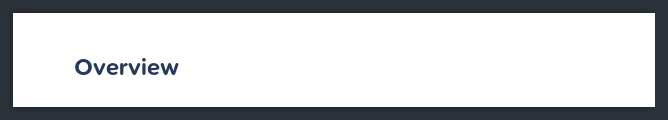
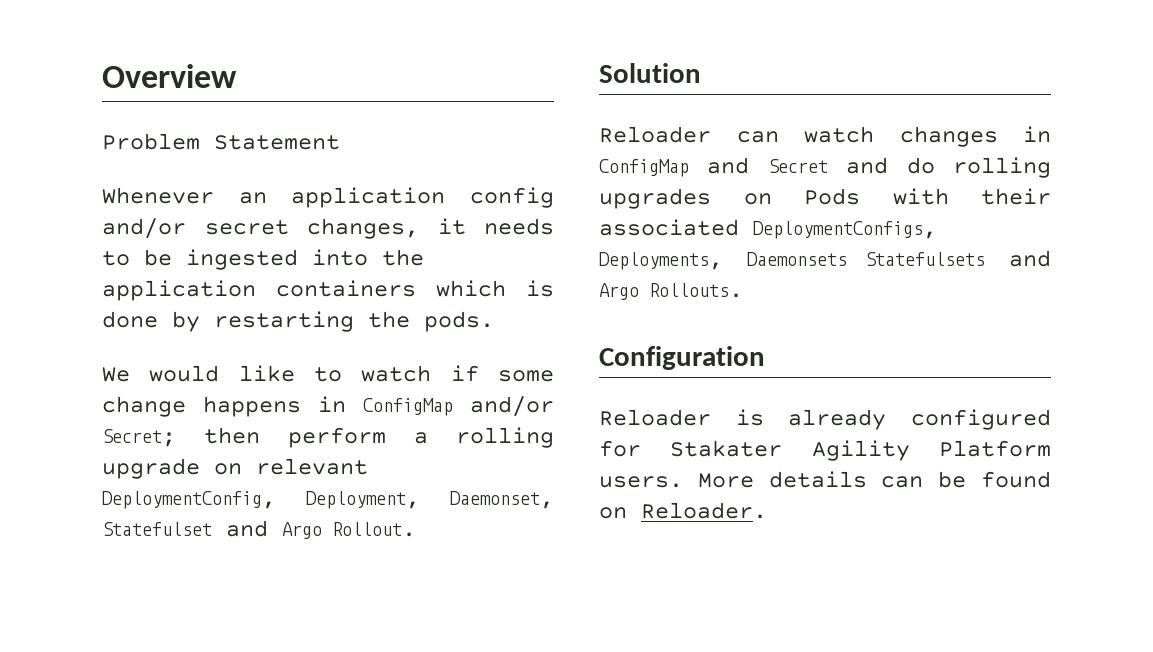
+ Problem Statement
+ Whenever an application config and/or secret changes, it needs to be ingested into the application containers which is done by restarting the pods.
+ We would like to watch if some change happens in ConfigMap and/or Secret; then perform a rolling upgrade on relevant DeploymentConfig, Deployment, Daemonset, Statefulset and Argo Rollout.
+ Solution
+ Reloader can watch changes in ConfigMap and Secret and do rolling upgrades on Pods with their associated DeploymentConfigs, Deployments, Daemonsets Statefulsets and Argo Rollouts.
+ Configuration
+ Reloader is already configured for Stakater Agility Platform users. More details can be found on Reloader.

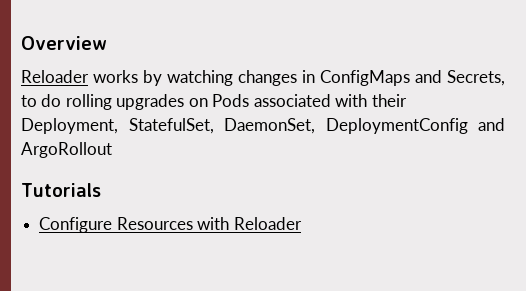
- Problem Statement
- Whenever an application config and/or secret changes, it needs to be ingested into the application containers which is done by restarting the pods.
- We would like to watch if some change happens in ConfigMap and/or Secret; then perform a rolling upgrade on relevant DeploymentConfig, Deployment, Daemonset, Statefulset and Argo Rollout.
- Solution
- Reloader can watch changes in ConfigMap and Secret and do rolling upgrades on Pods with their associated DeploymentConfigs, Deployments, Daemonsets Statefulsets and Argo Rollouts.
- Configuration
- Reloader is already configured for Stakater Agility Platform users. More details can be found on Reloader.
+ Reloader works by watching changes in ConfigMaps and Secrets, to do rolling upgrades on Pods associated with their Deployment, StatefulSet, DaemonSet, DeploymentConfig and ArgoRollout
+ Tutorials
+ Configure Resources with Reloader

